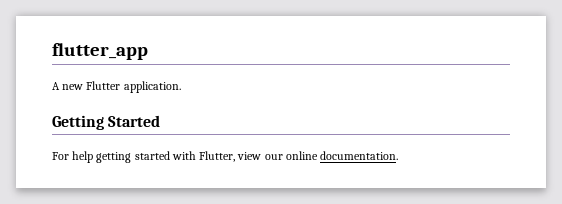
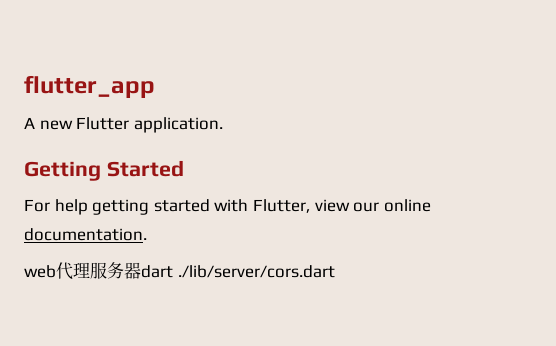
+ web代理服务器dart ./lib/server/cors.dart

